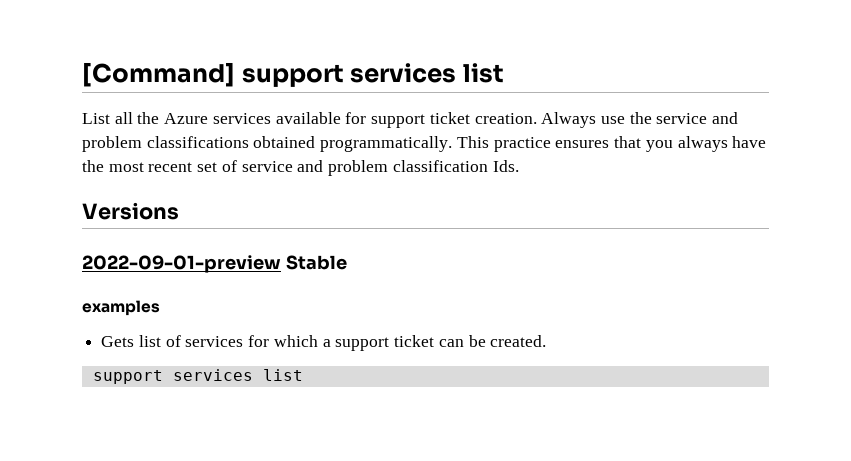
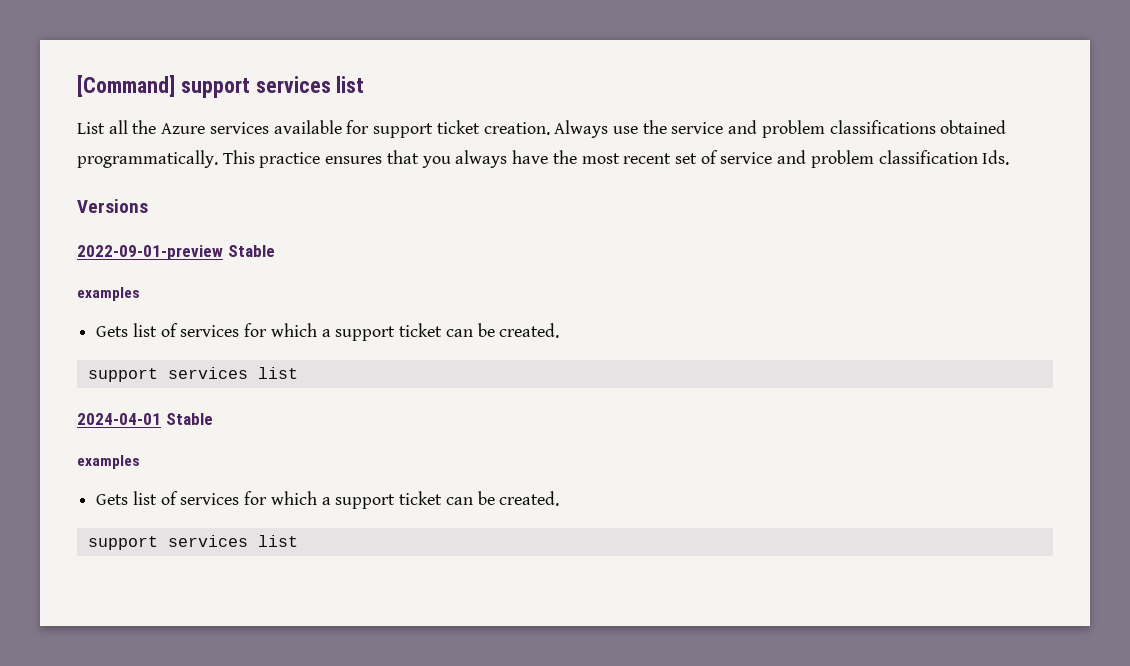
+ 2024-04-01 Stable
+ examples
+ Gets list of services for which a support ticket can be created.
+ support services list

